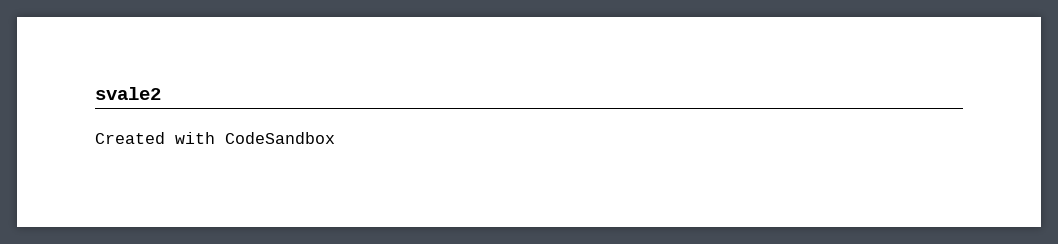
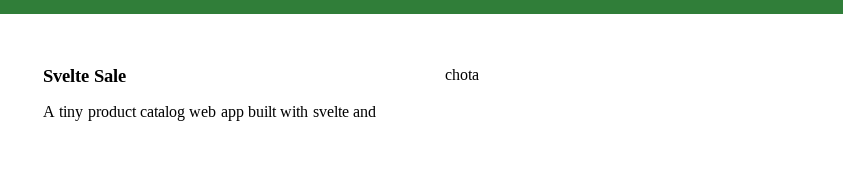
- svale2
- Created with CodeSandbox
+ Svelte Sale
+ A tiny product catalog web app built with svelte and chota

